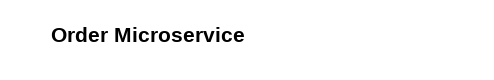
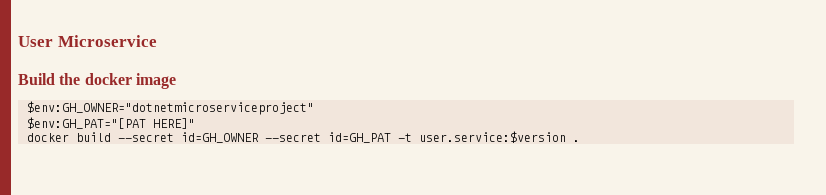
- Order Microservice
+ User Microservice
+ Build the docker image
+ $env:GH_OWNER="dotnetmicroserviceproject"
+ $env:GH_PAT="[PAT HERE]"
+ docker build --secret id=GH_OWNER --secret id=GH_PAT -t user.service:$version .

